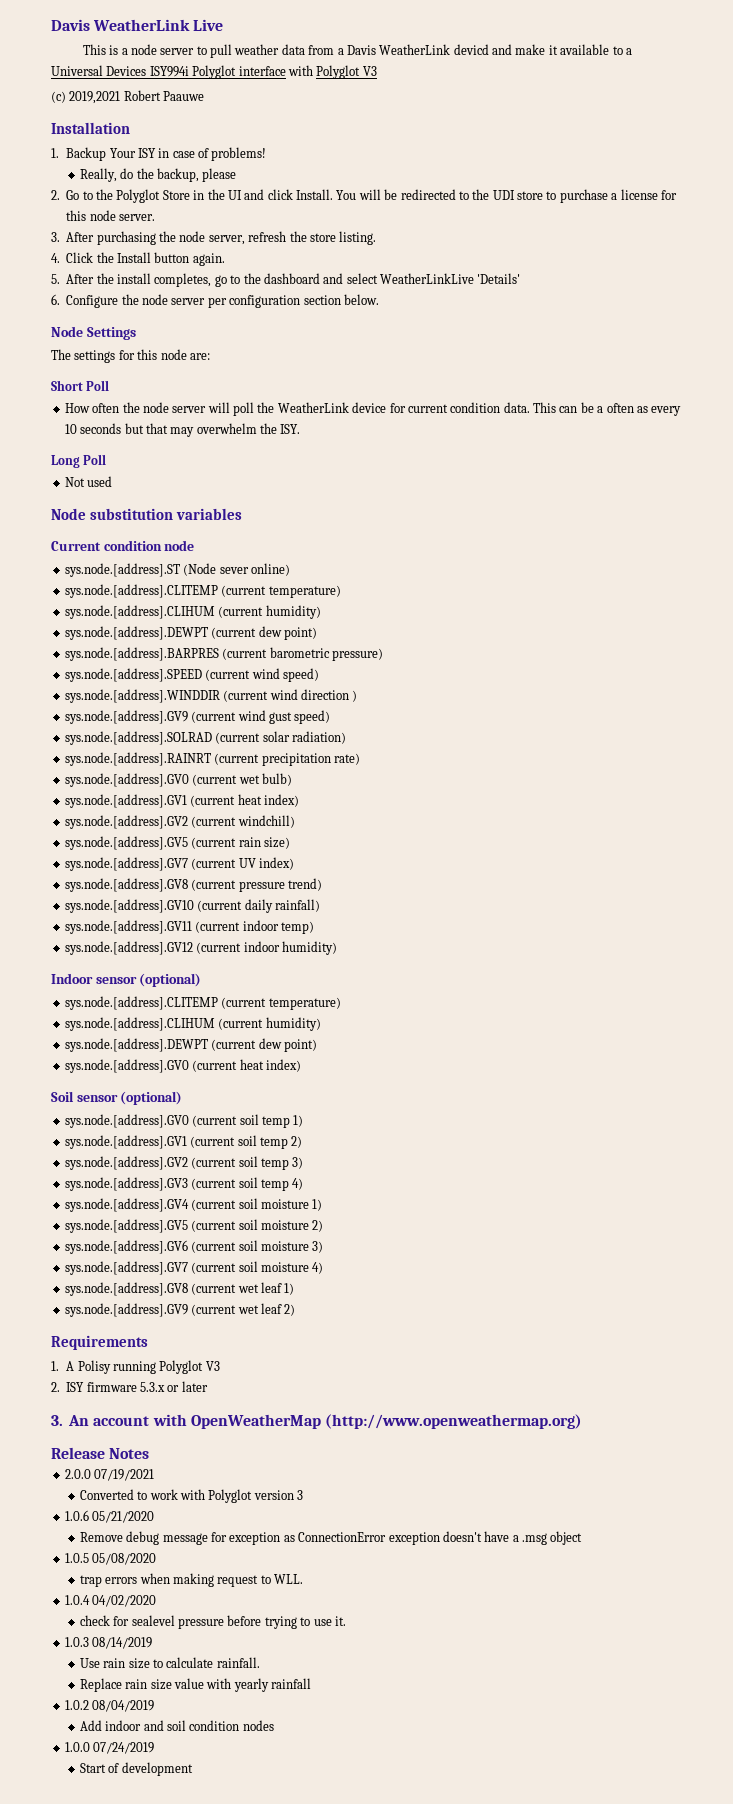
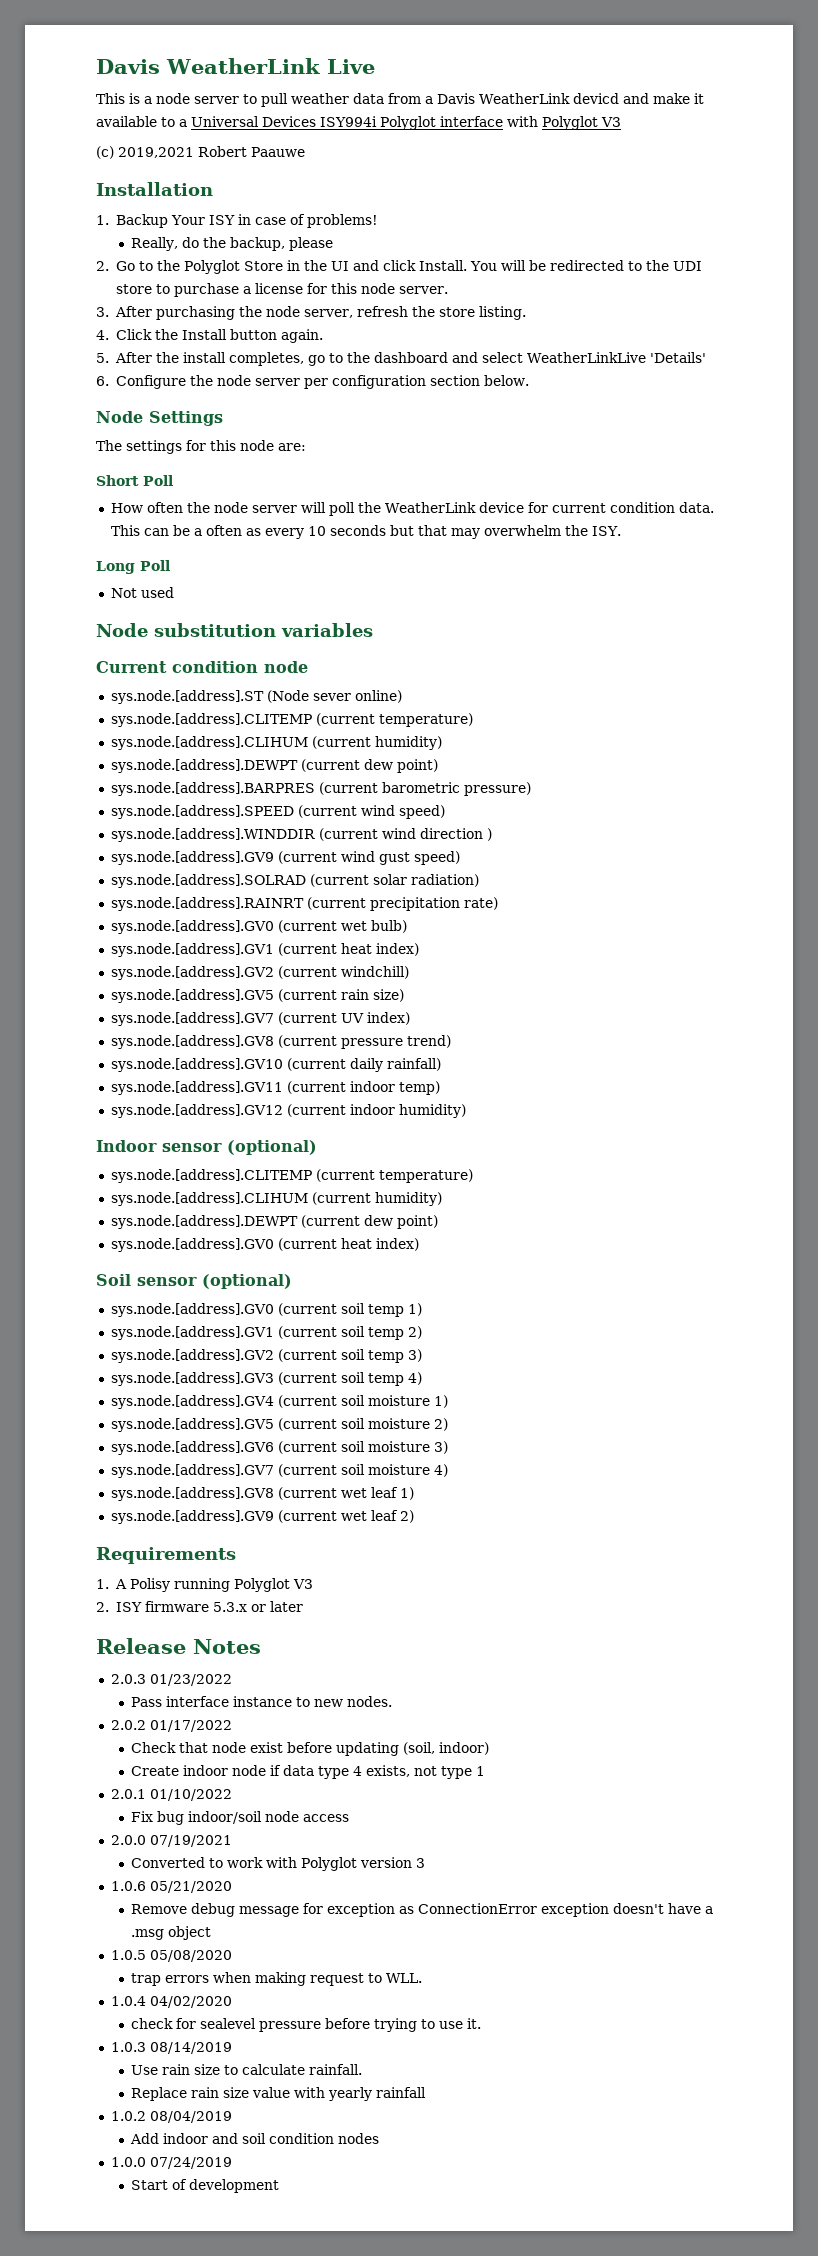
- 3. An account with OpenWeatherMap (http://www.openweathermap.org)
  Release Notes
+ 2.0.3 01/23/2022
+ Pass interface instance to new nodes.
+ 2.0.2 01/17/2022
+ Check that node exist before updating (soil, indoor)
+ Create indoor node if data type 4 exists, not type 1
+ 2.0.1 01/10/2022
+ Fix bug indoor/soil node access

